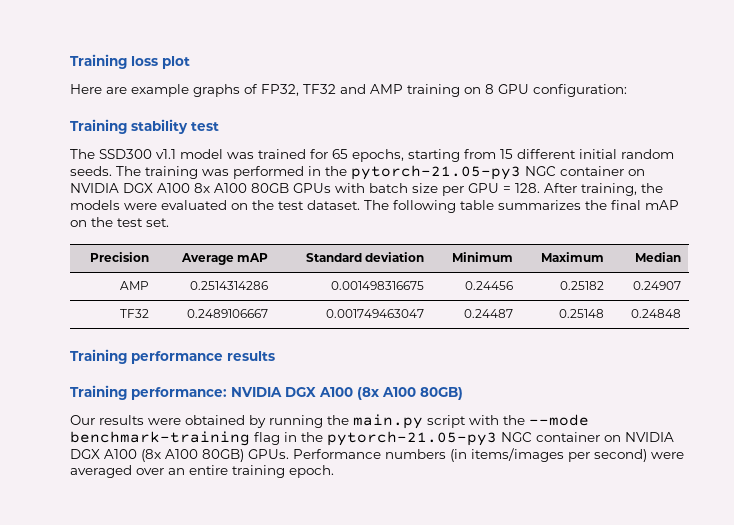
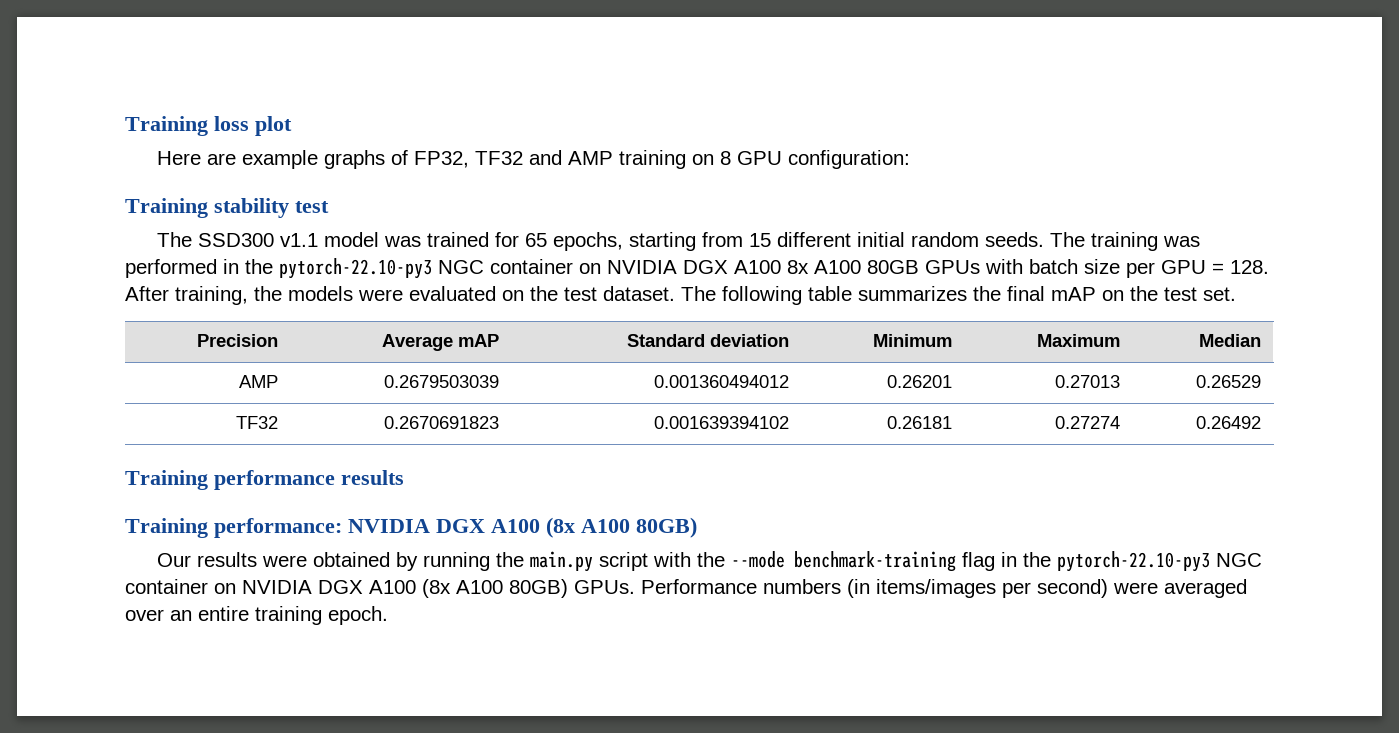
- The training was performed in the pytorch-21.05-py3 NGC container on NVIDIA DGX A100 8x A100 80GB GPUs with batch size per GPU = 128. After training, the models were evaluated on the test dataset.
+ The training was performed in the pytorch-22.10-py3 NGC container on NVIDIA DGX A100 8x A100 80GB GPUs with batch size per GPU = 128. After training, the models were evaluated on the test dataset.
- AMP | 0.2514314286 | 0.001498316675 | 0.24456 | 0.25182 | 0.24907
- TF32 | 0.2489106667 | 0.001749463047 | 0.24487 | 0.25148 | 0.24848
+ AMP | 0.2679503039 | 0.001360494012 | 0.26201 | 0.27013 | 0.26529
+ TF32 | 0.2670691823 | 0.001639394102 | 0.26181 | 0.27274 | 0.26492
- Our results were obtained by running the main.py script with the --mode benchmark-training flag in the pytorch-21.05-py3 NGC container on NVIDIA DGX A100 (8x A100 80GB) GPUs.
+ Our results were obtained by running the main.py script with the --mode benchmark-training flag in the pytorch-22.10-py3 NGC container on NVIDIA DGX A100 (8x A100 80GB) GPUs.

